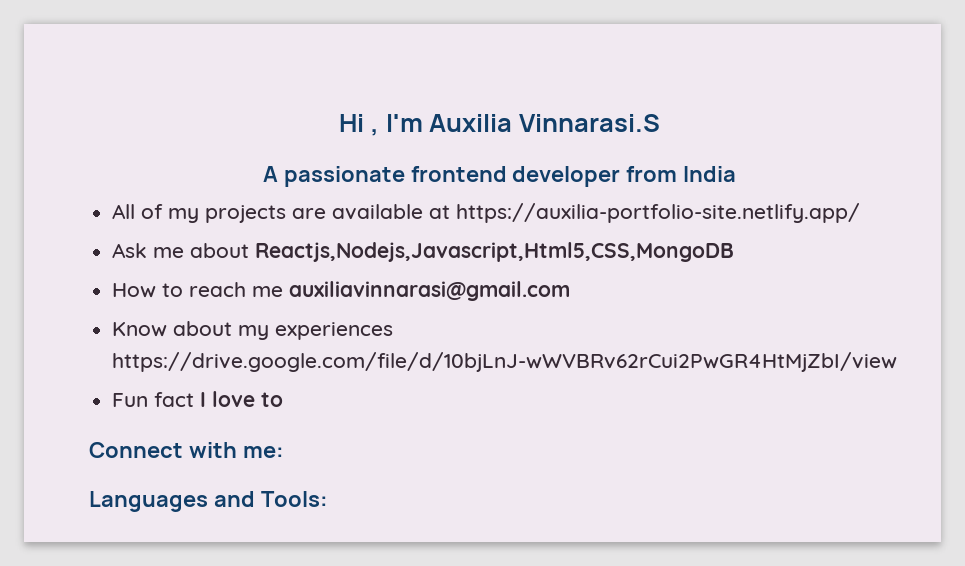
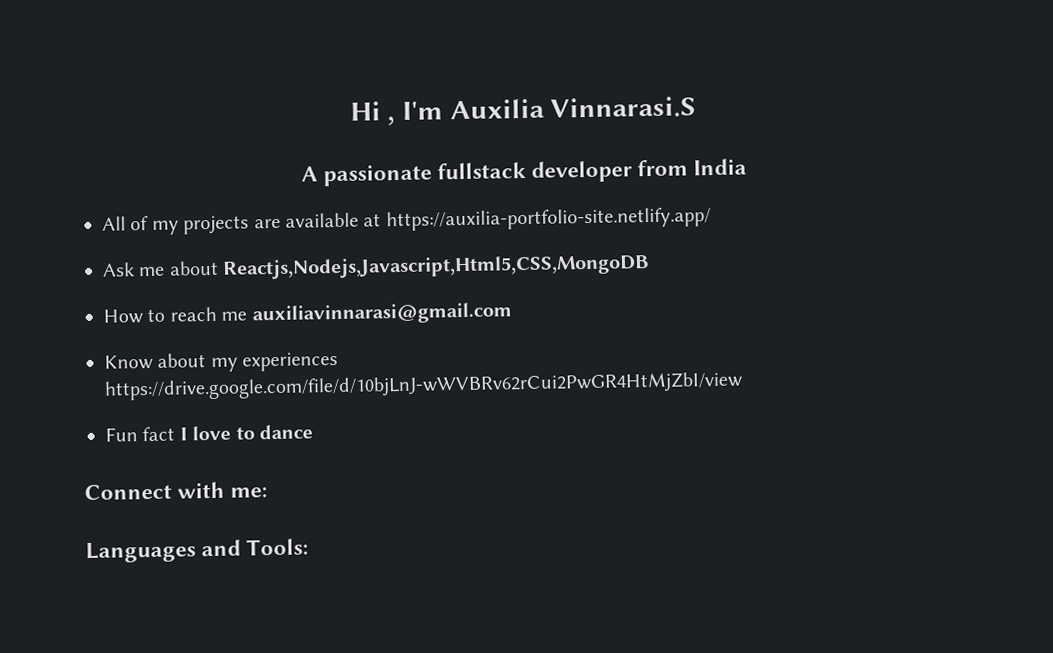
- A passionate frontend developer from India
+ A passionate fullstack developer from India
- Fun fact I love to
+ Fun fact I love to dance

